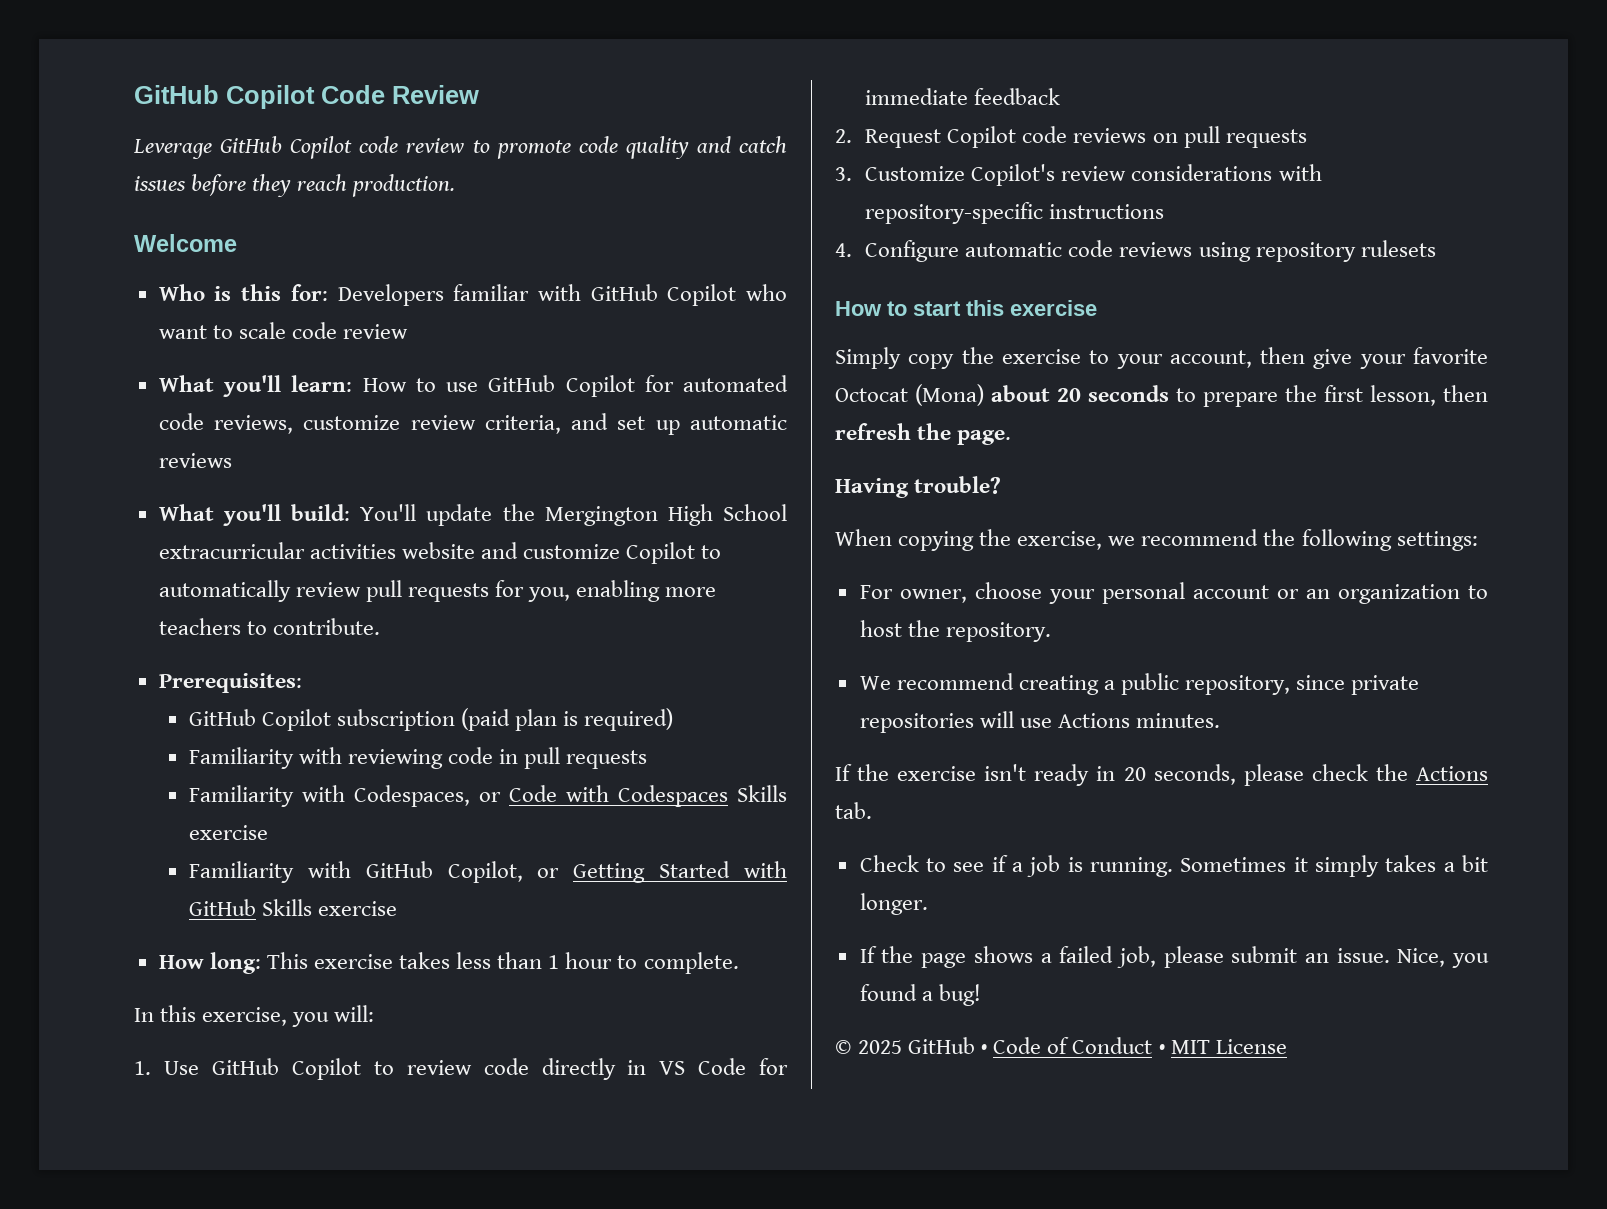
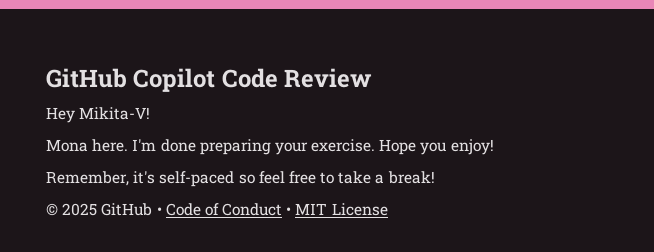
- Leverage GitHub Copilot code review to promote code quality and catch issues before they reach production.
- Welcome
- Who is this for: Developers familiar with GitHub Copilot who want to scale code review
- What you'll learn: How to use GitHub Copilot for automated code reviews, customize review criteria, and set up automatic reviews
- What you'll build: You'll update the Mergington High School extracurricular activities website and customize Copilot to automatically review pull requests for you, enabling more teachers to contribute.
- Prerequisites:
- GitHub Copilot subscription (paid plan is required)
- Familiarity with reviewing code in pull requests
- Familiarity with Codespaces, or Code with Codespaces Skills exercise
- Familiarity with GitHub Copilot, or Getting Started with GitHub Skills exercise
- How long: This exercise takes less than 1 hour to complete.
- In this exercise, you will:
- 1. Use GitHub Copilot to review code directly in VS Code for immediate feedback
- 2. Request Copilot code reviews on pull requests
- 3. Customize Copilot's review considerations with repository-specific instructions
- 4. Configure automatic code reviews using repository rulesets
- How to start this exercise
- Simply copy the exercise to your account, then give your favorite Octocat (Mona) about 20 seconds to prepare the first lesson, then refresh the page.
- Having trouble?
- When copying the exercise, we recommend the following settings:
- For owner, choose your personal account or an organization to host the repository.
- We recommend creating a public repository, since private repositories will use Actions minutes.
- If the exercise isn't ready in 20 seconds, please check the Actions tab.
- Check to see if a job is running. Sometimes it simply takes a bit longer.
- If the page shows a failed job, please submit an issue. Nice, you found a bug!
+ Hey Mikita-V!
+ Mona here. I'm done preparing your exercise. Hope you enjoy!
+ Remember, it's self-paced so feel free to take a break!

